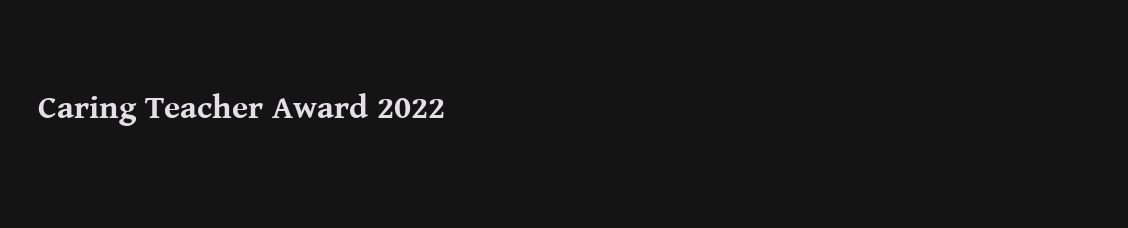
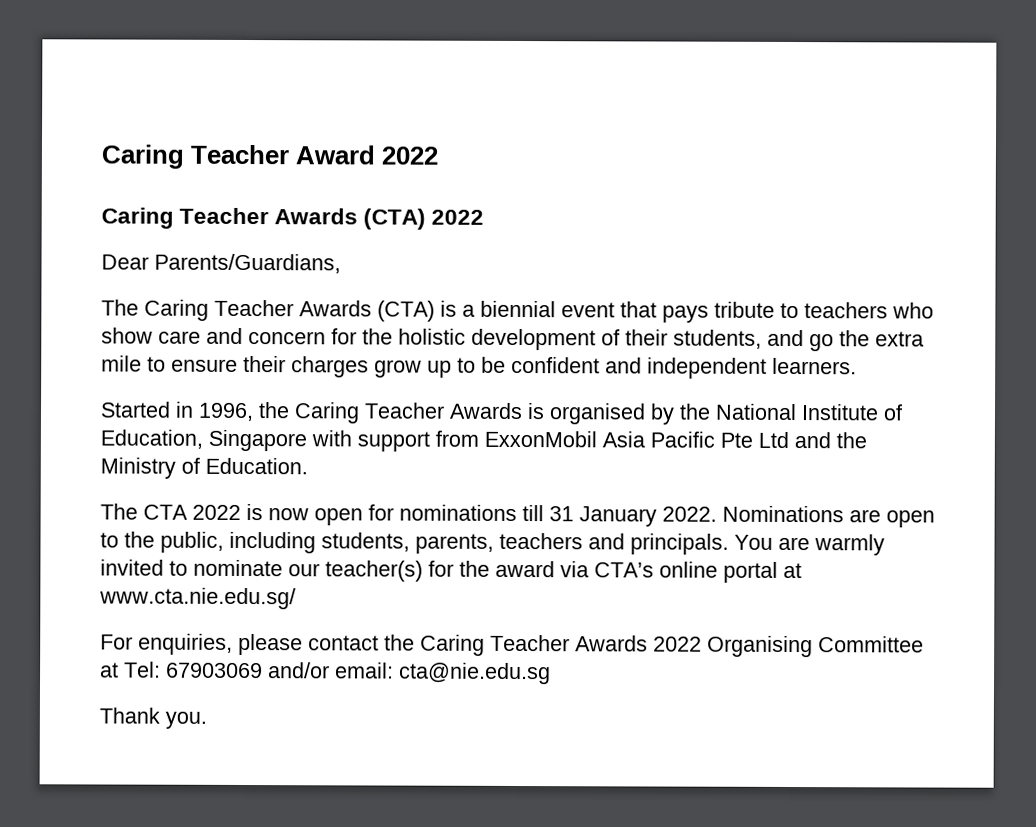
+ Caring Teacher Awards (CTA) 2022
+ Dear Parents/Guardians,
+ The Caring Teacher Awards (CTA) is a biennial event that pays tribute to teachers who show care and concern for the holistic development of their students, and go the extra mile to ensure their charges grow up to be confident and independent learners.
+ Started in 1996, the Caring Teacher Awards is organised by the National Institute of Education, Singapore with support from ExxonMobil Asia Pacific Pte Ltd and the Ministry of Education.
+ The CTA 2022 is now open for nominations till 31 January 2022. Nominations are open to the public, including students, parents, teachers and principals. You are warmly invited to nominate our teacher(s) for the award via CTA’s online portal at www.cta.nie.edu.sg/
+ For enquiries, please contact the Caring Teacher Awards 2022 Organising Committee at Tel: 67903069 and/or email: cta@nie.edu.sg
+ Thank you.

